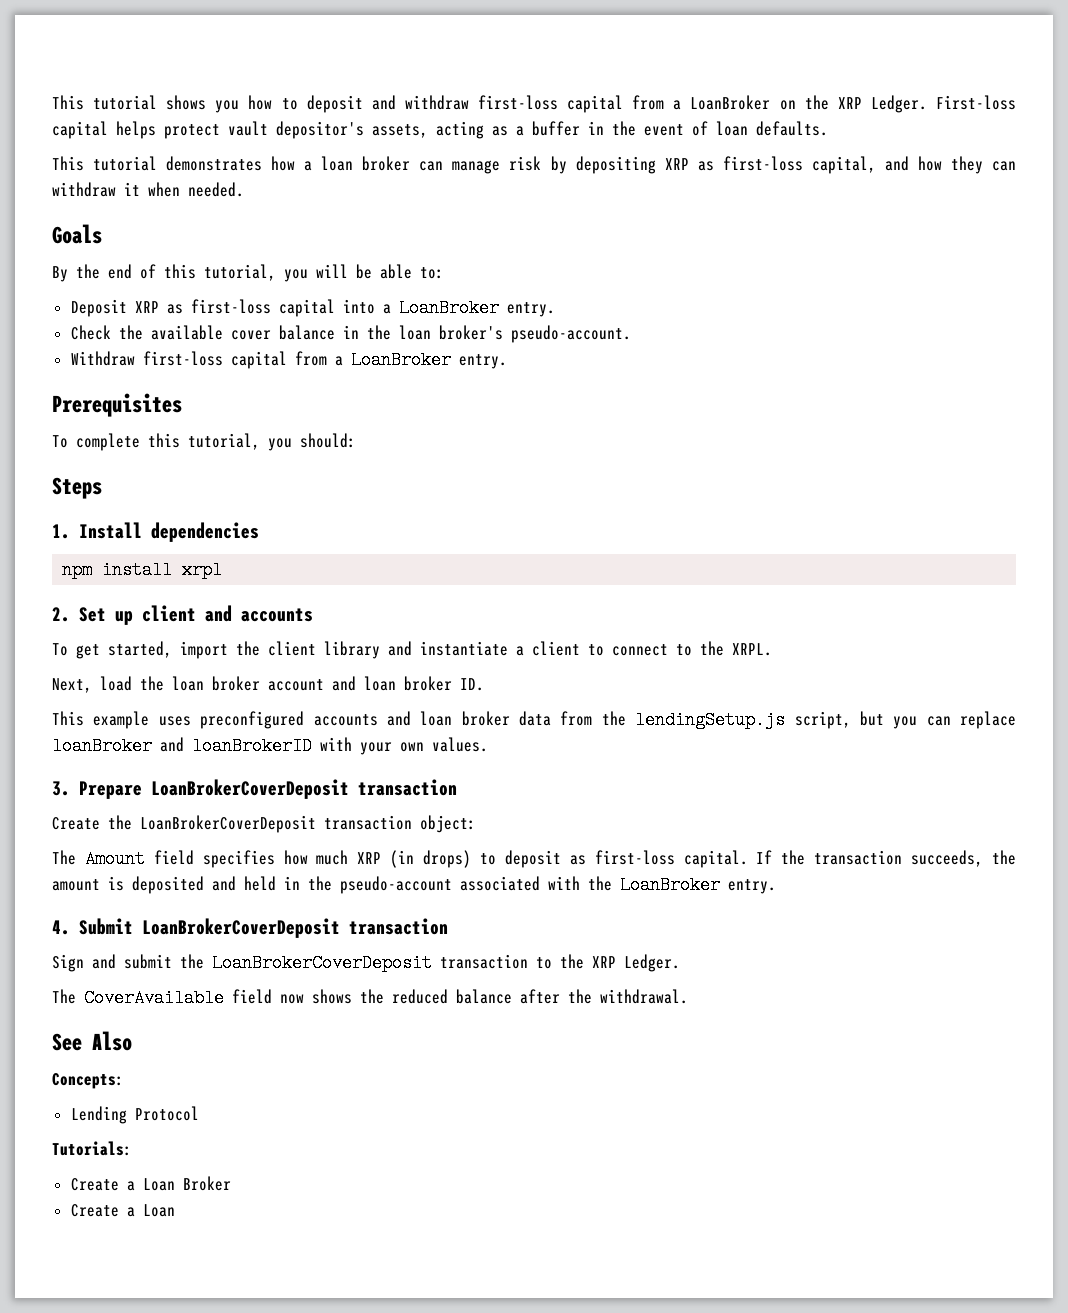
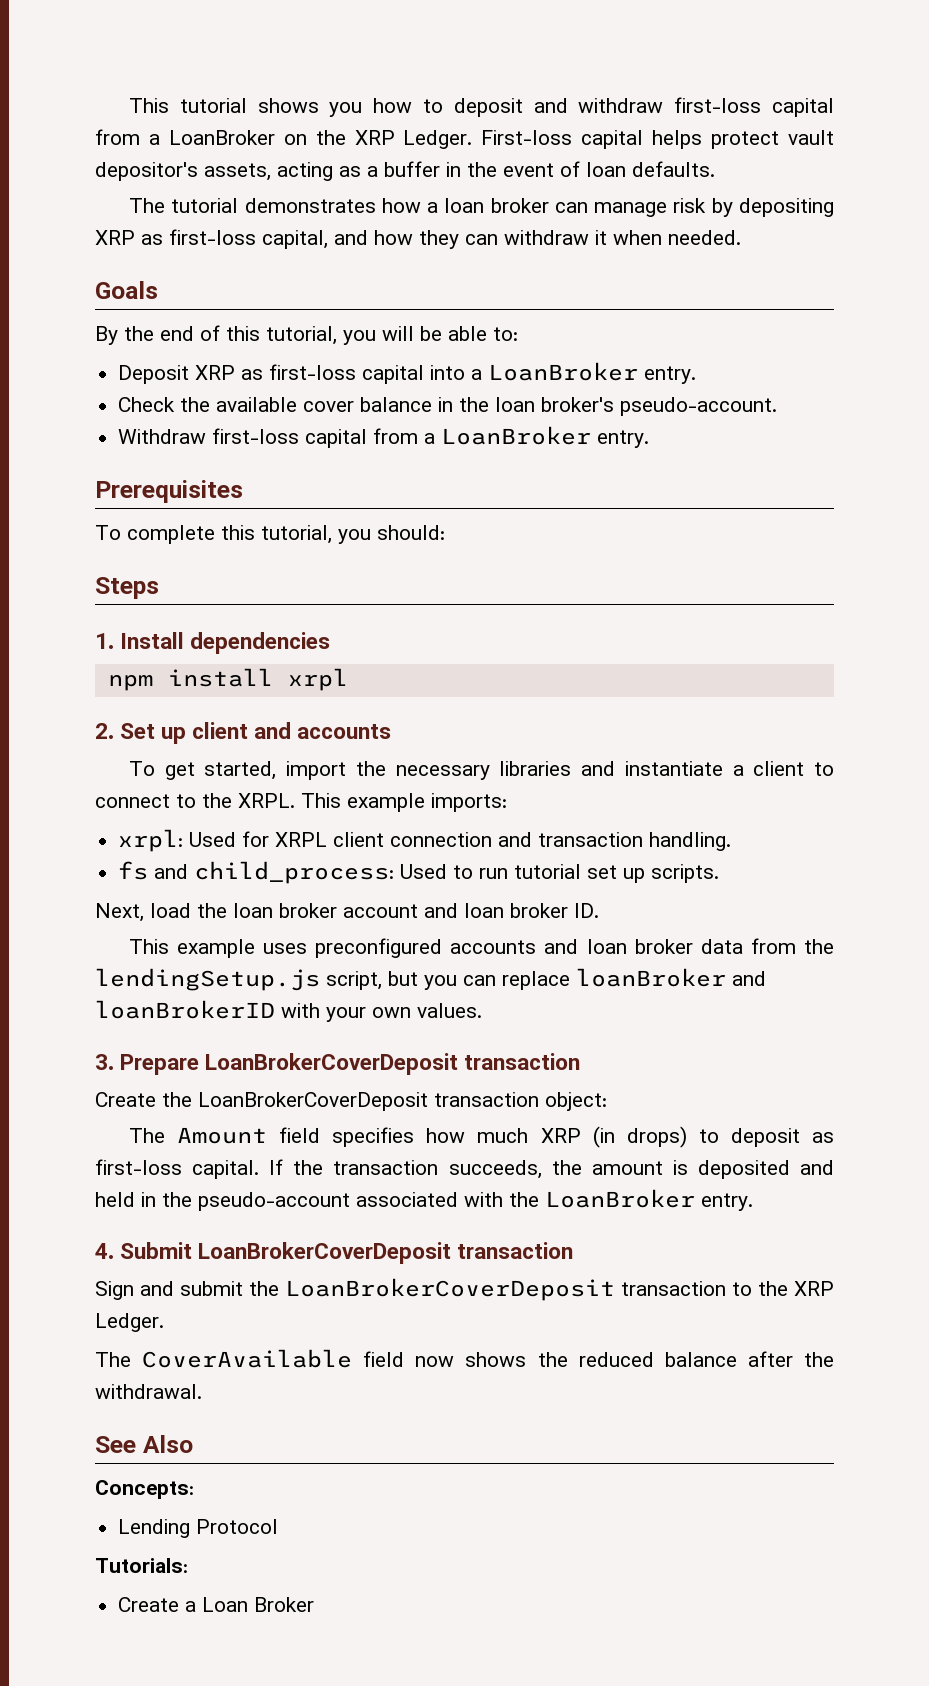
- This tutorial demonstrates how a loan broker can manage risk by depositing XRP as first-loss capital, and how they can withdraw it when needed.
+ The tutorial demonstrates how a loan broker can manage risk by depositing XRP as first-loss capital, and how they can withdraw it when needed.
- To get started, import the client library and instantiate a client to connect to the XRPL.
+ To get started, import the necessary libraries and instantiate a client to connect to the XRPL. This example imports:
+ xrpl: Used for XRPL client connection and transaction handling.
+ fs and child_process: Used to run tutorial set up scripts.
  Create a Loan Broker
- Create a Loan

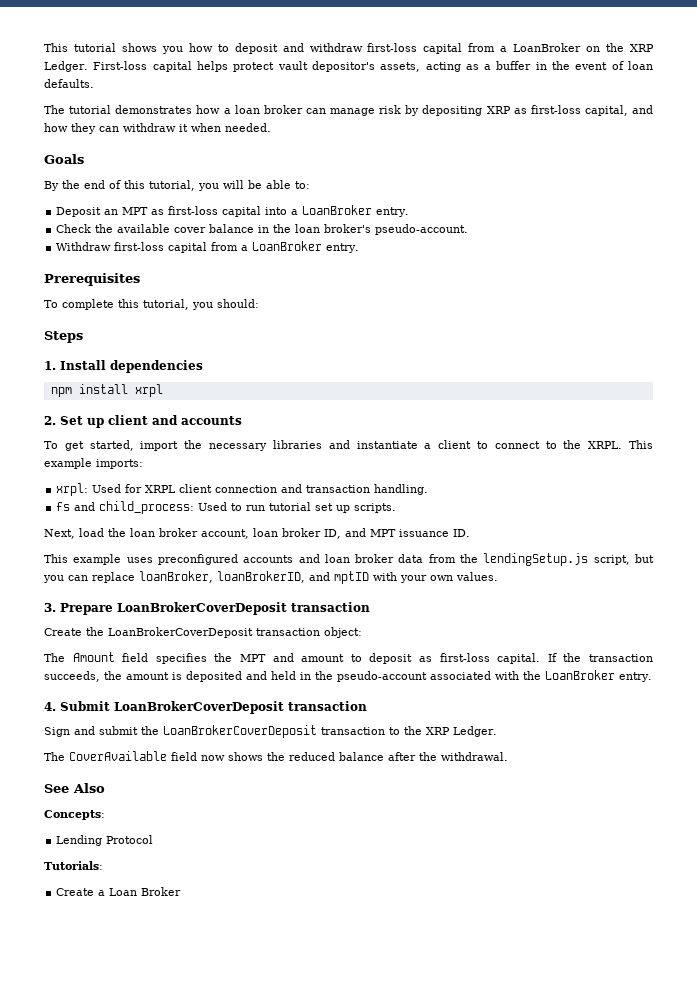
- Deposit XRP as first-loss capital into a LoanBroker entry.
+ Deposit an MPT as first-loss capital into a LoanBroker entry.
- Next, load the loan broker account and loan broker ID.
+ Next, load the loan broker account, loan broker ID, and MPT issuance ID.
- This example uses preconfigured accounts and loan broker data from the lendingSetup.js script, but you can replace loanBroker and loanBrokerID with your own values.
+ This example uses preconfigured accounts and loan broker data from the lendingSetup.js script, but you can replace loanBroker, loanBrokerID, and mptID with your own values.
- The Amount field specifies how much XRP (in drops) to deposit as first-loss capital.
+ The Amount field specifies the MPT and amount to deposit as first-loss capital.

